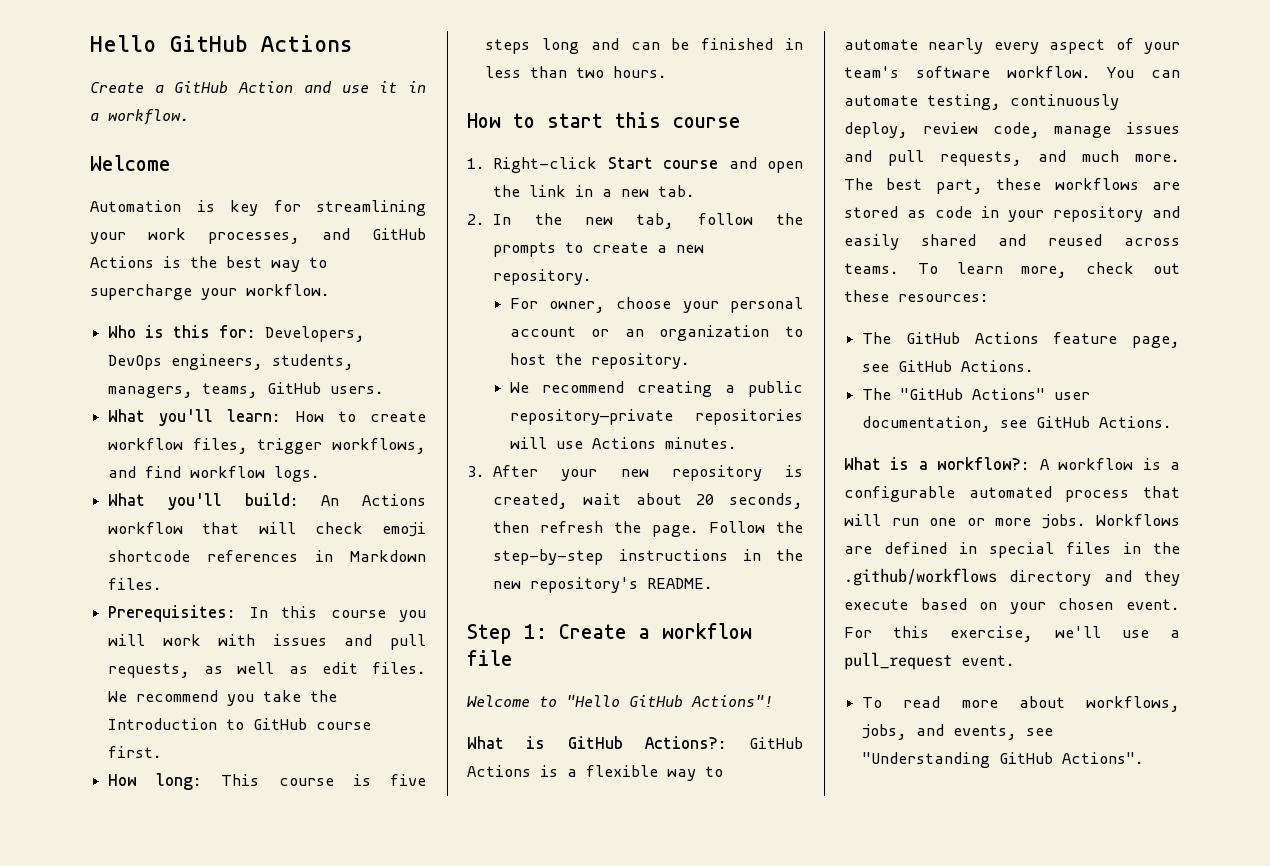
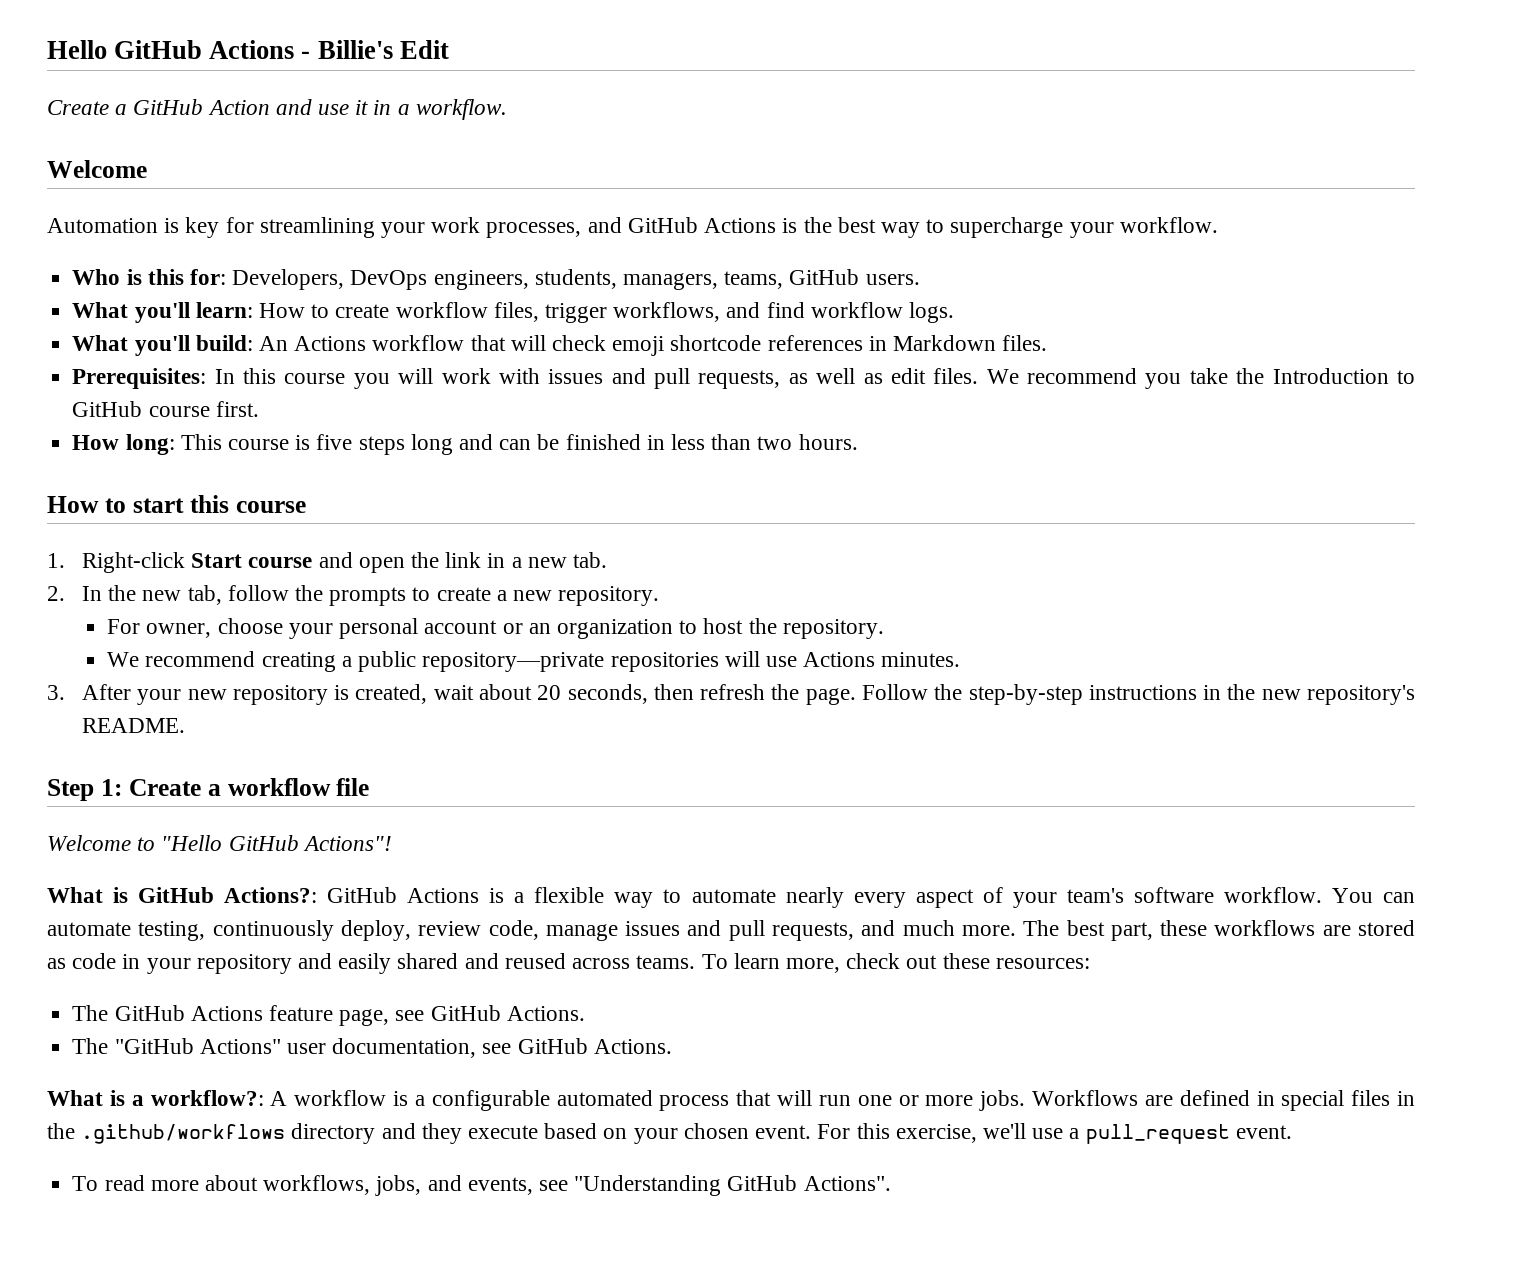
- Hello GitHub Actions
+ Hello GitHub Actions - Billie's Edit

